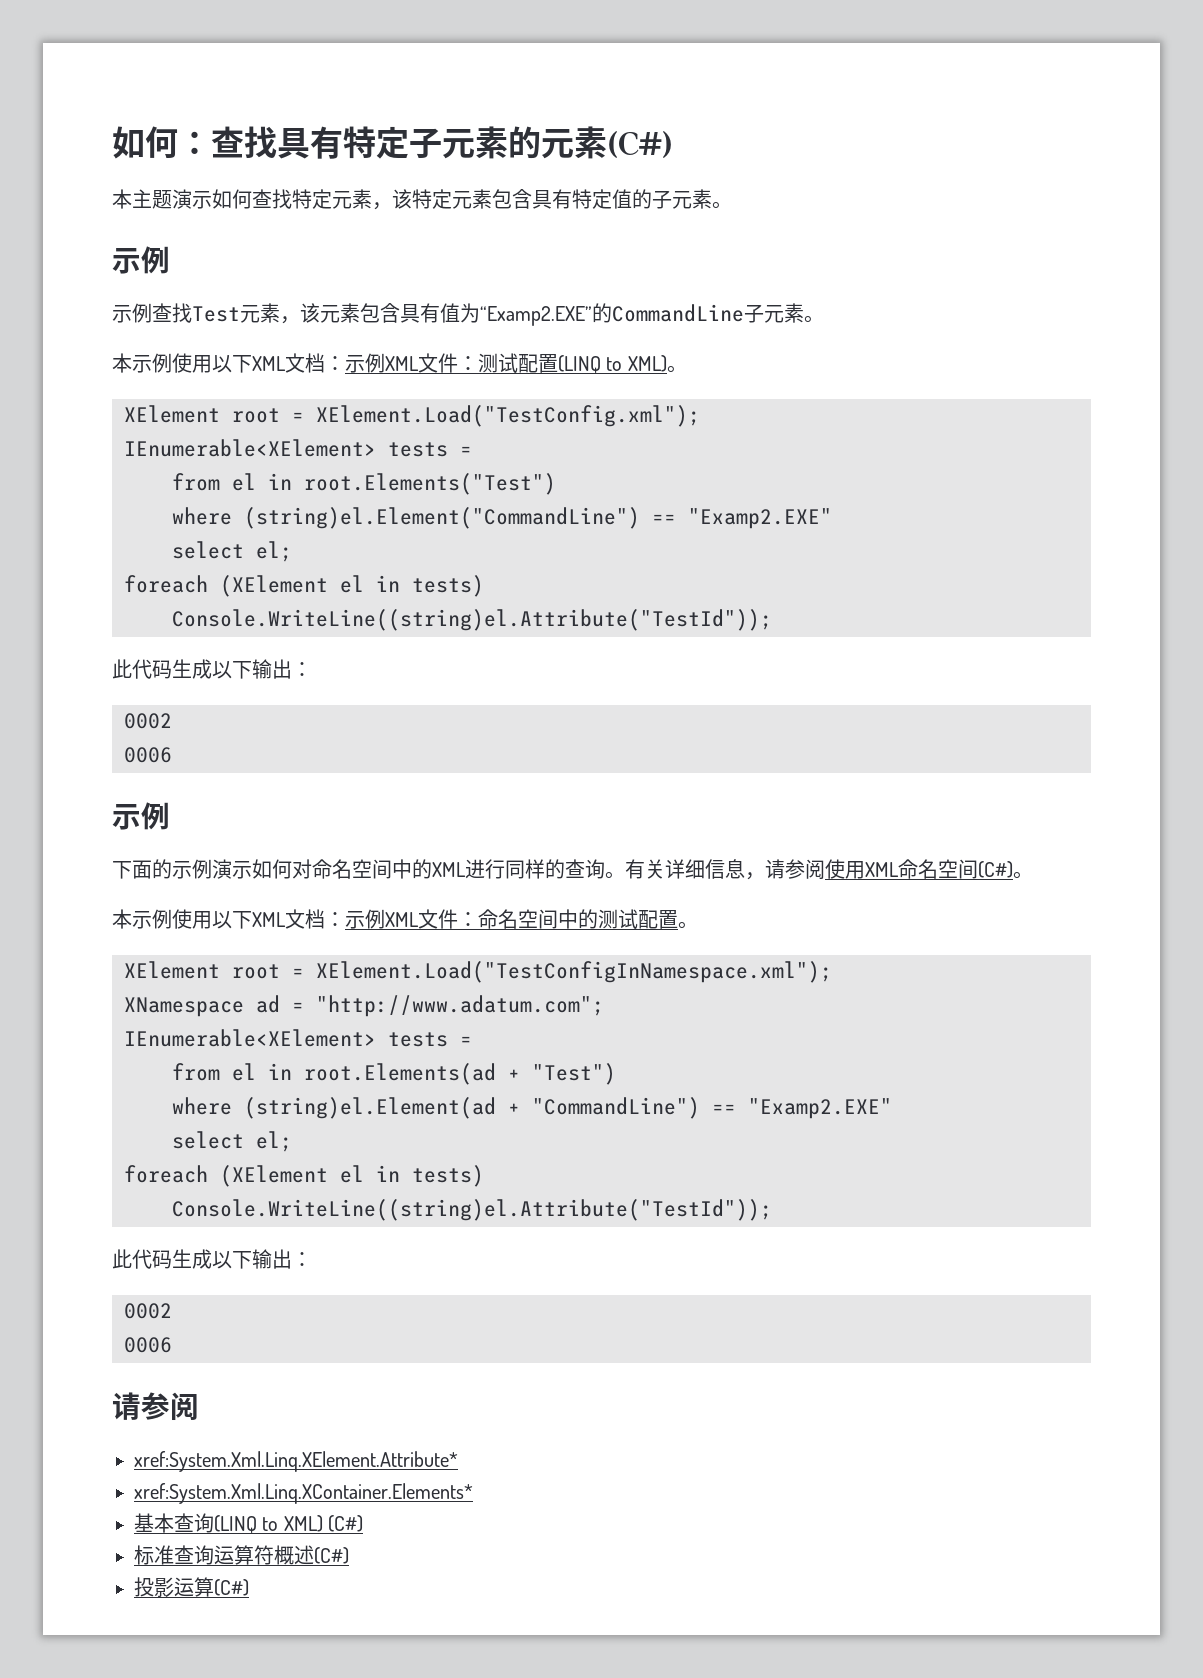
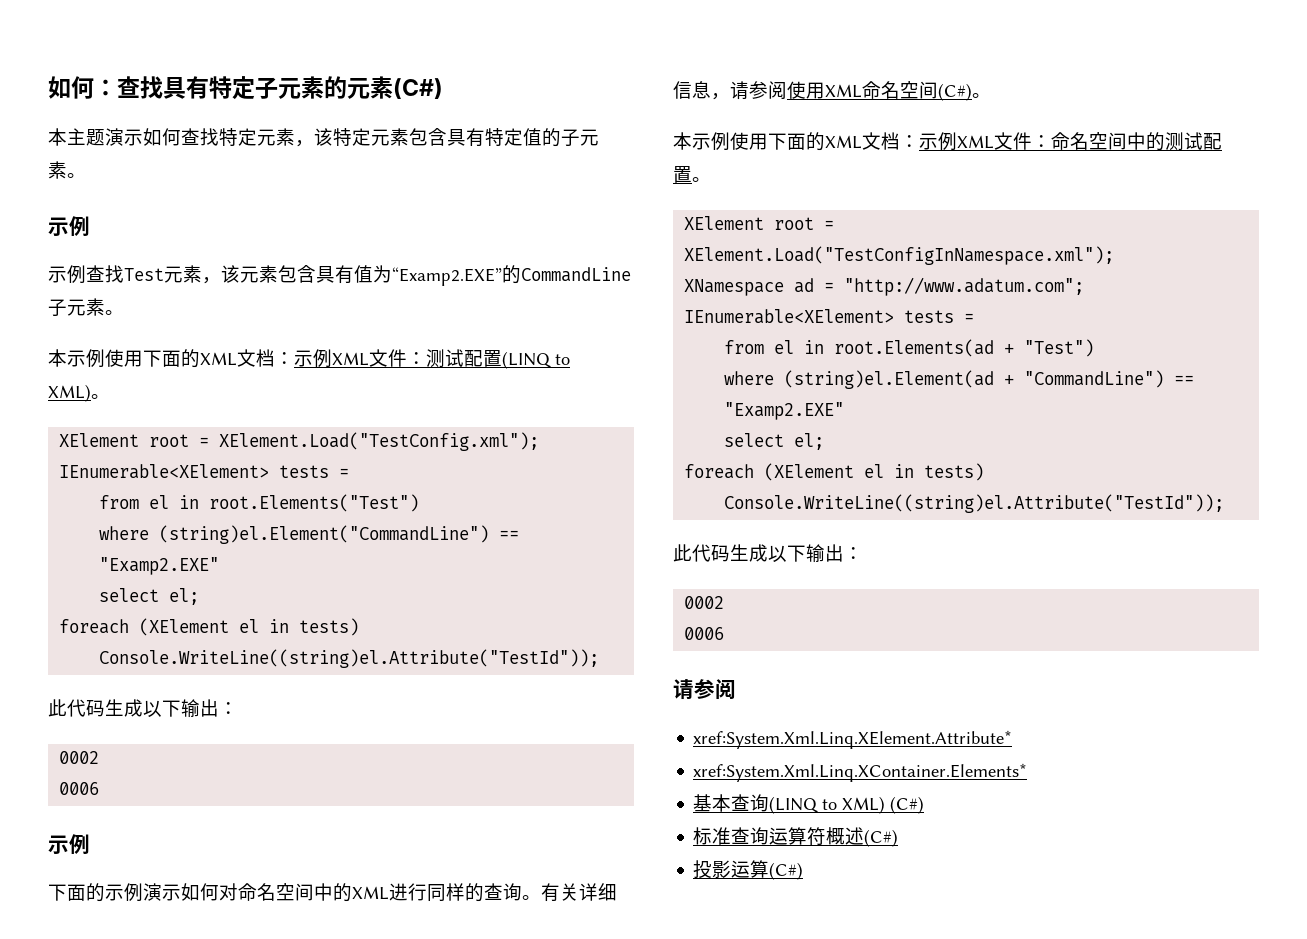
- 本示例使用以下XML文档：示例XML文件：测试配置(LINQ to XML)。
+ 本示例使用下面的XML文档：示例XML文件：测试配置(LINQ to XML)。
- 本示例使用以下XML文档：示例XML文件：命名空间中的测试配置。
+ 本示例使用下面的XML文档：示例XML文件：命名空间中的测试配置。

